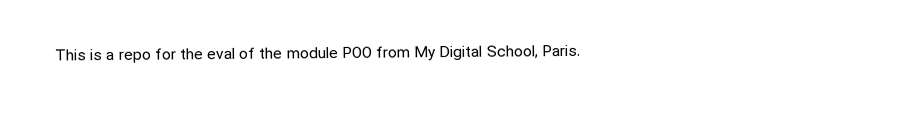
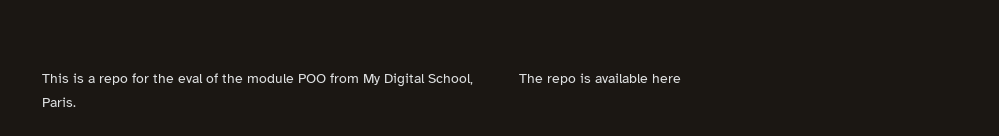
+ The repo is available here

